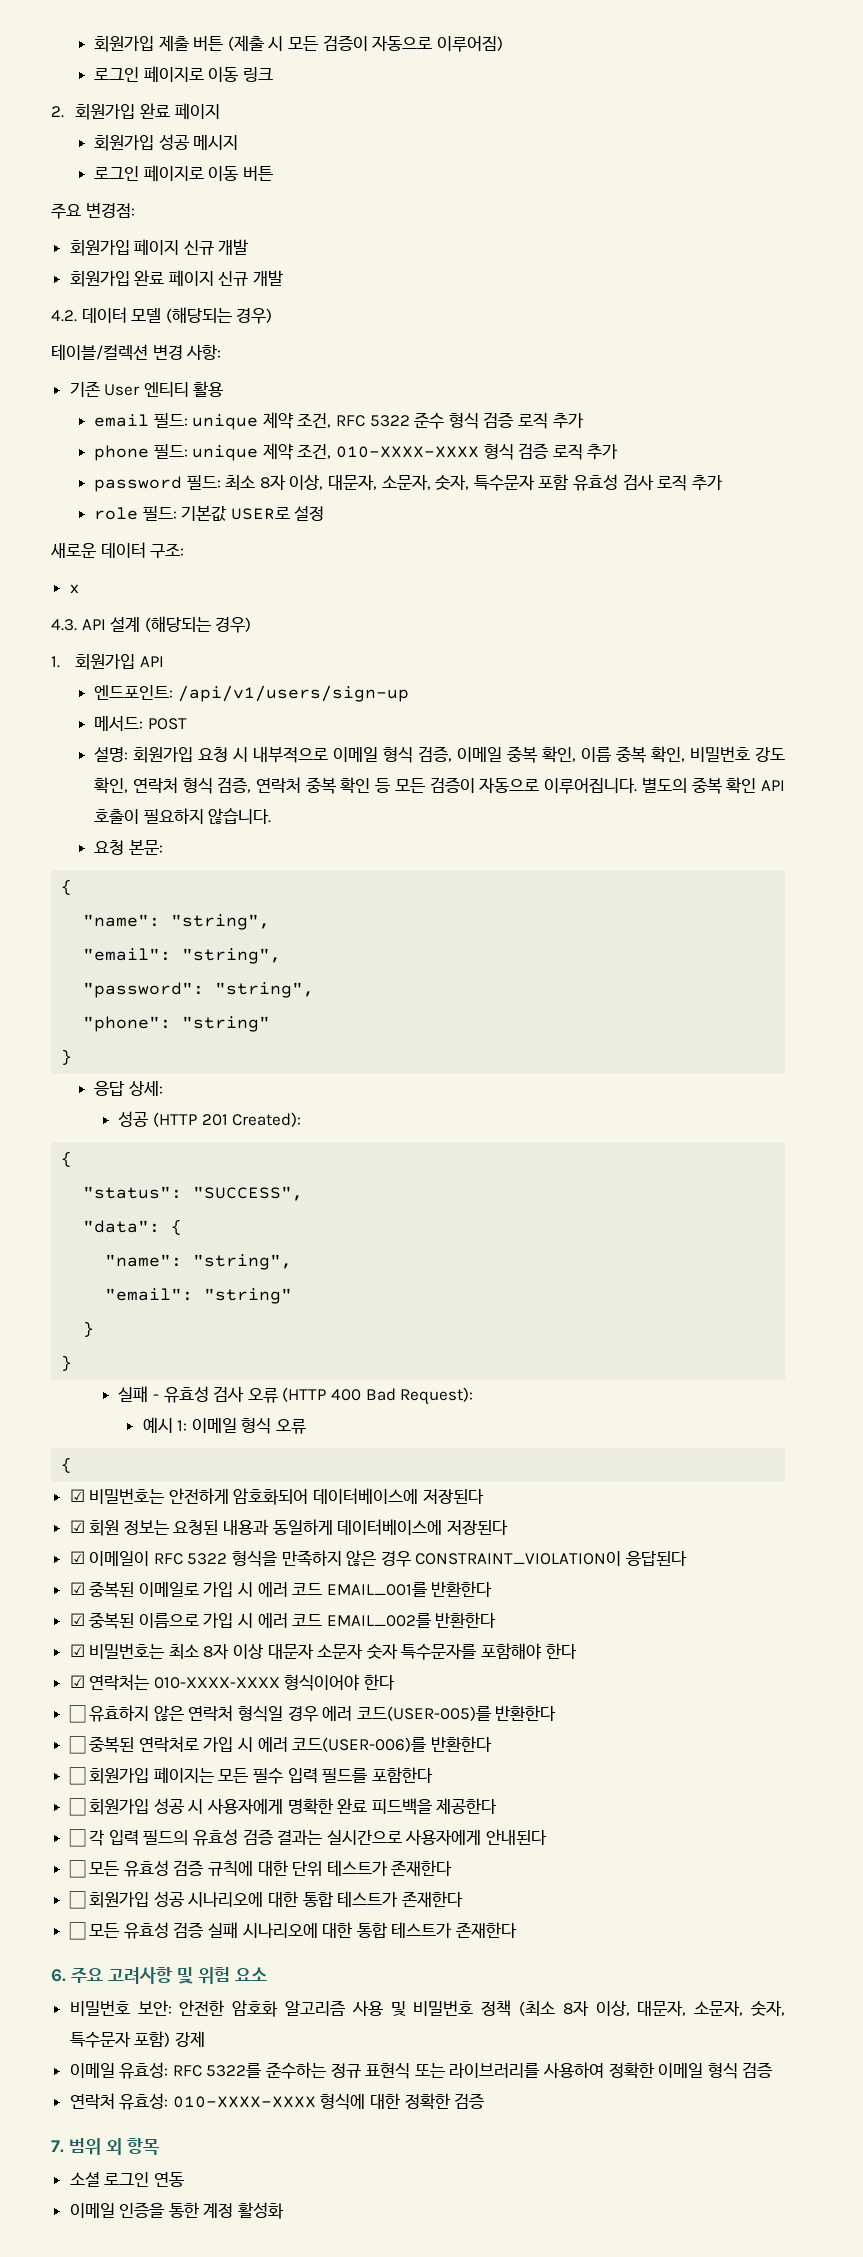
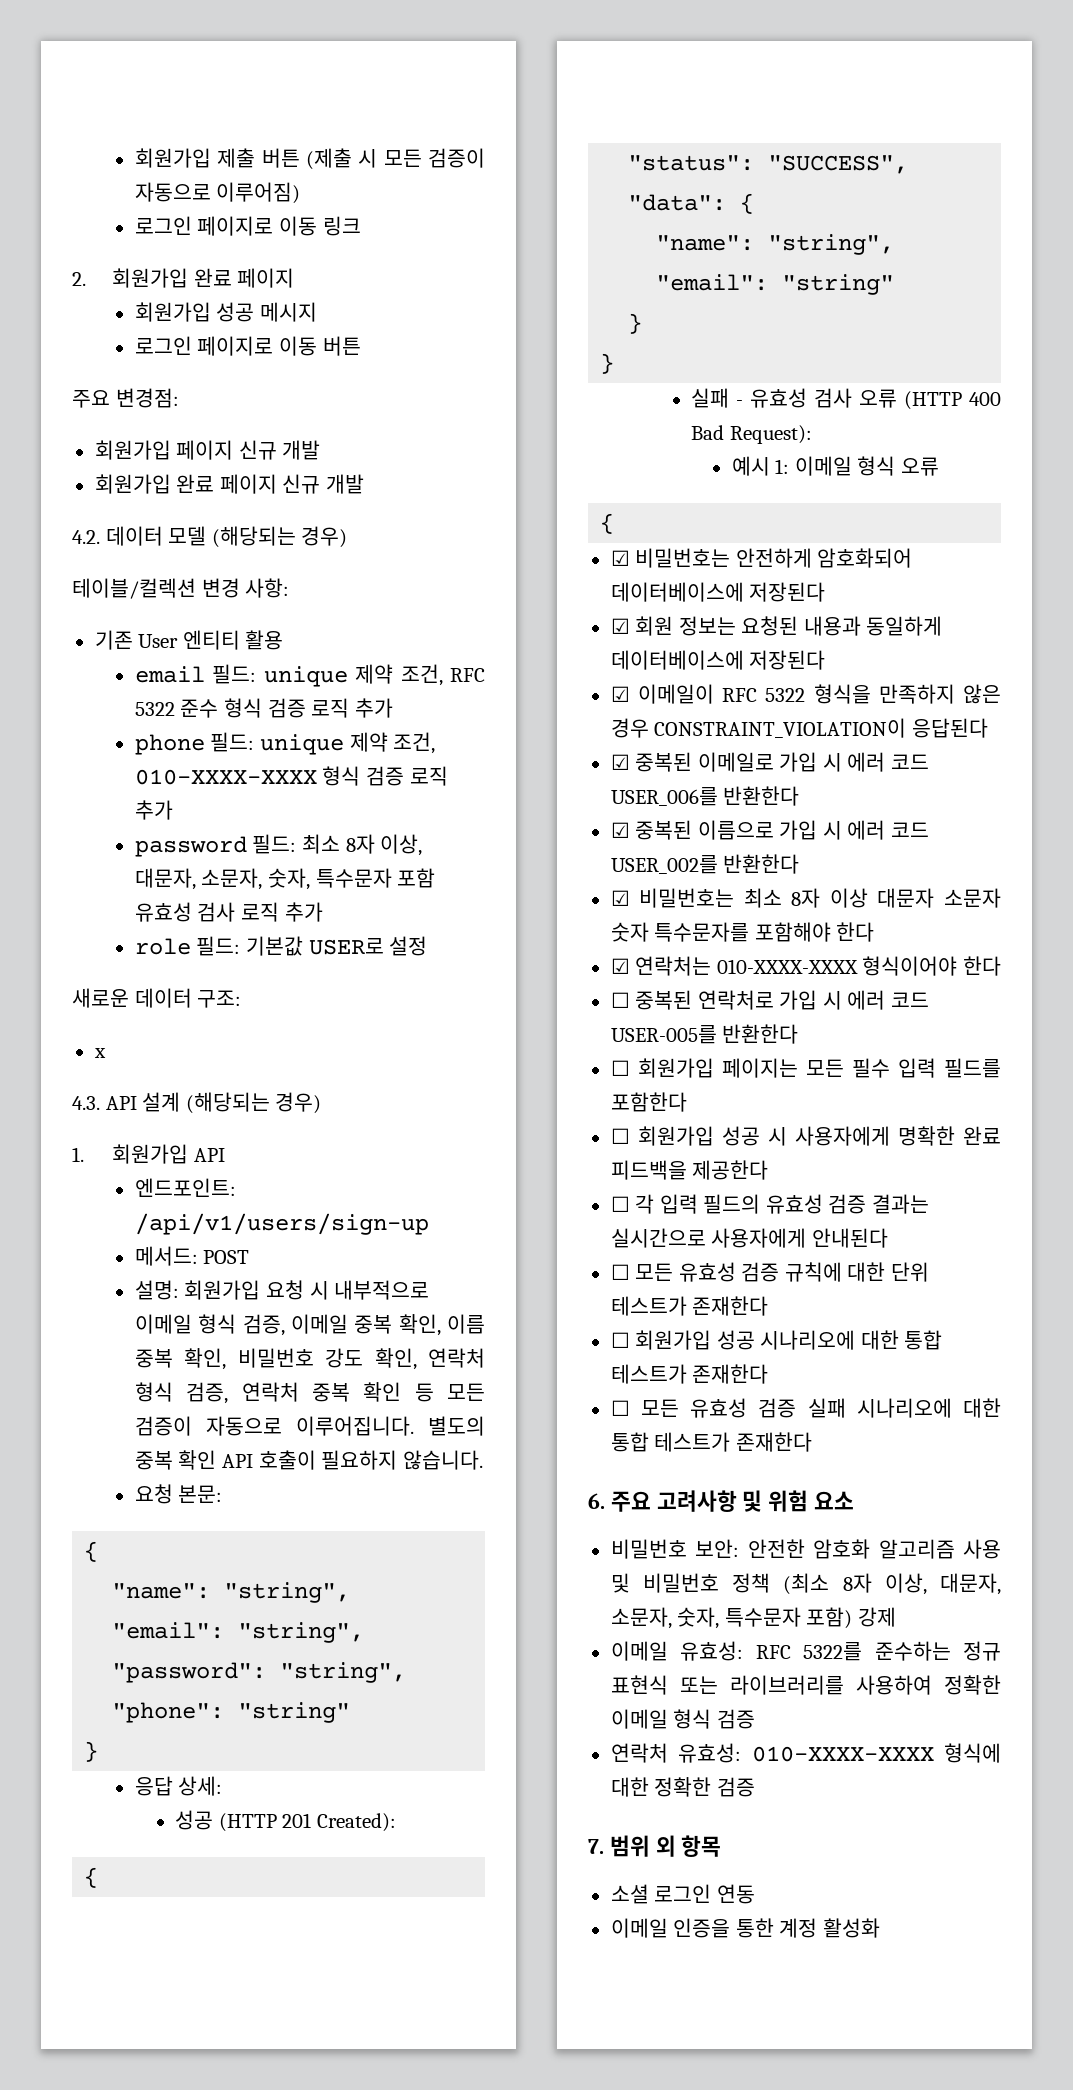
- ☑ 중복된 이메일로 가입 시 에러 코드 EMAIL_001를 반환한다
+ ☑ 중복된 이메일로 가입 시 에러 코드 USER_006를 반환한다
- ☑ 중복된 이름으로 가입 시 에러 코드 EMAIL_002를 반환한다
+ ☑ 중복된 이름으로 가입 시 에러 코드 USER_002를 반환한다
- ☐ 유효하지 않은 연락처 형식일 경우 에러 코드(USER-005)를 반환한다
- ☐ 중복된 연락처로 가입 시 에러 코드(USER-006)를 반환한다
+ ☐ 중복된 연락처로 가입 시 에러 코드 USER-005를 반환한다

